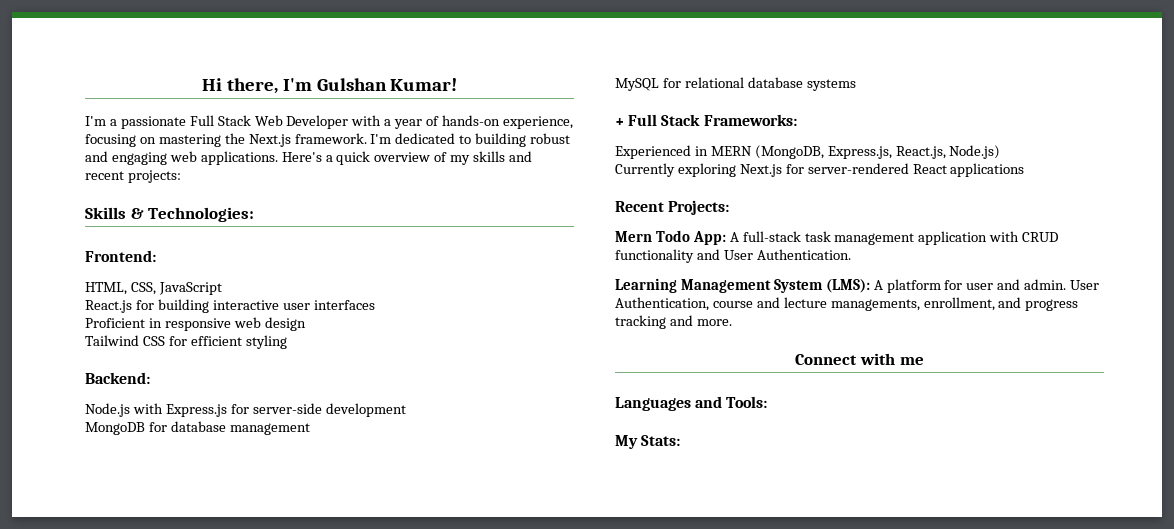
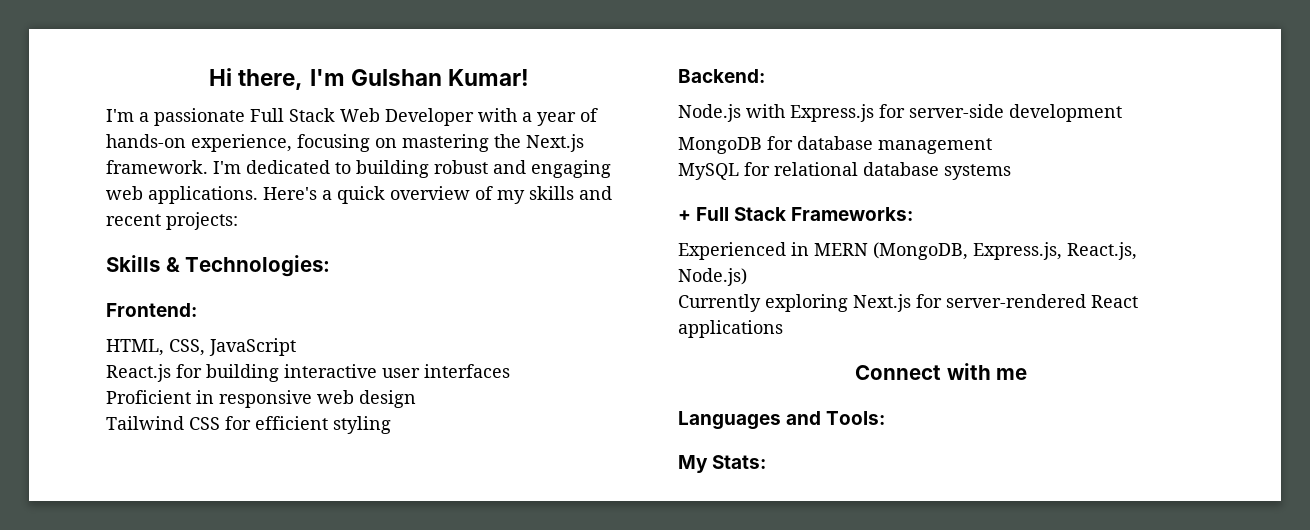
- Recent Projects:
- Mern Todo App: A full-stack task management application with CRUD functionality and User Authentication.
- Learning Management System (LMS): A platform for user and admin. User Authentication, course and lecture managements, enrollment, and progress tracking and more.

